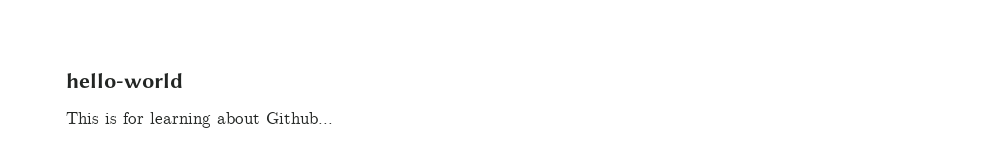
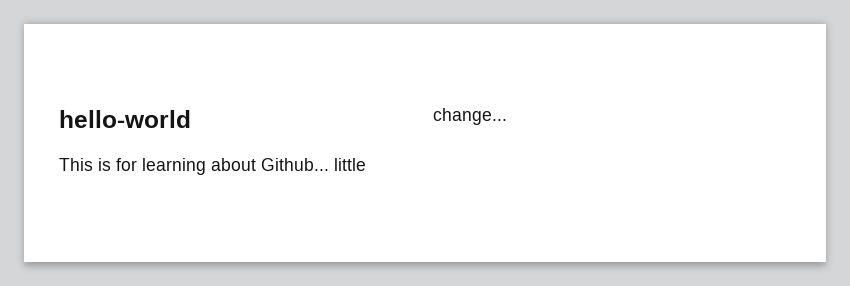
- This is for learning about Github...
+ This is for learning about Github... little change...

